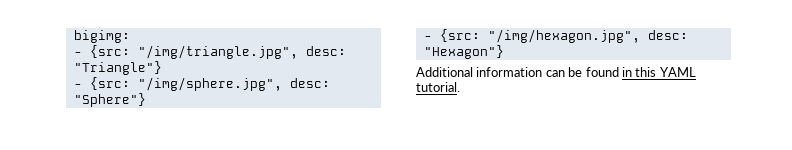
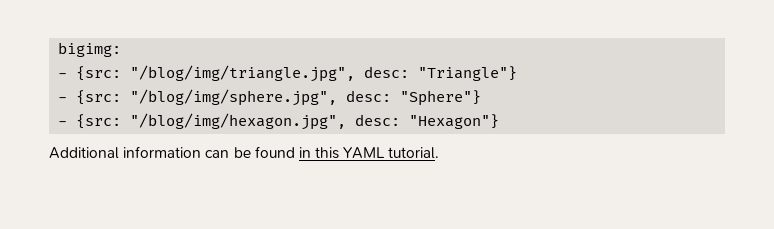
- - {src: "/img/triangle.jpg", desc: "Triangle"}
+ - {src: "/blog/img/triangle.jpg", desc: "Triangle"}
- - {src: "/img/sphere.jpg", desc: "Sphere"}
+ - {src: "/blog/img/sphere.jpg", desc: "Sphere"}
- - {src: "/img/hexagon.jpg", desc: "Hexagon"}
+ - {src: "/blog/img/hexagon.jpg", desc: "Hexagon"}

